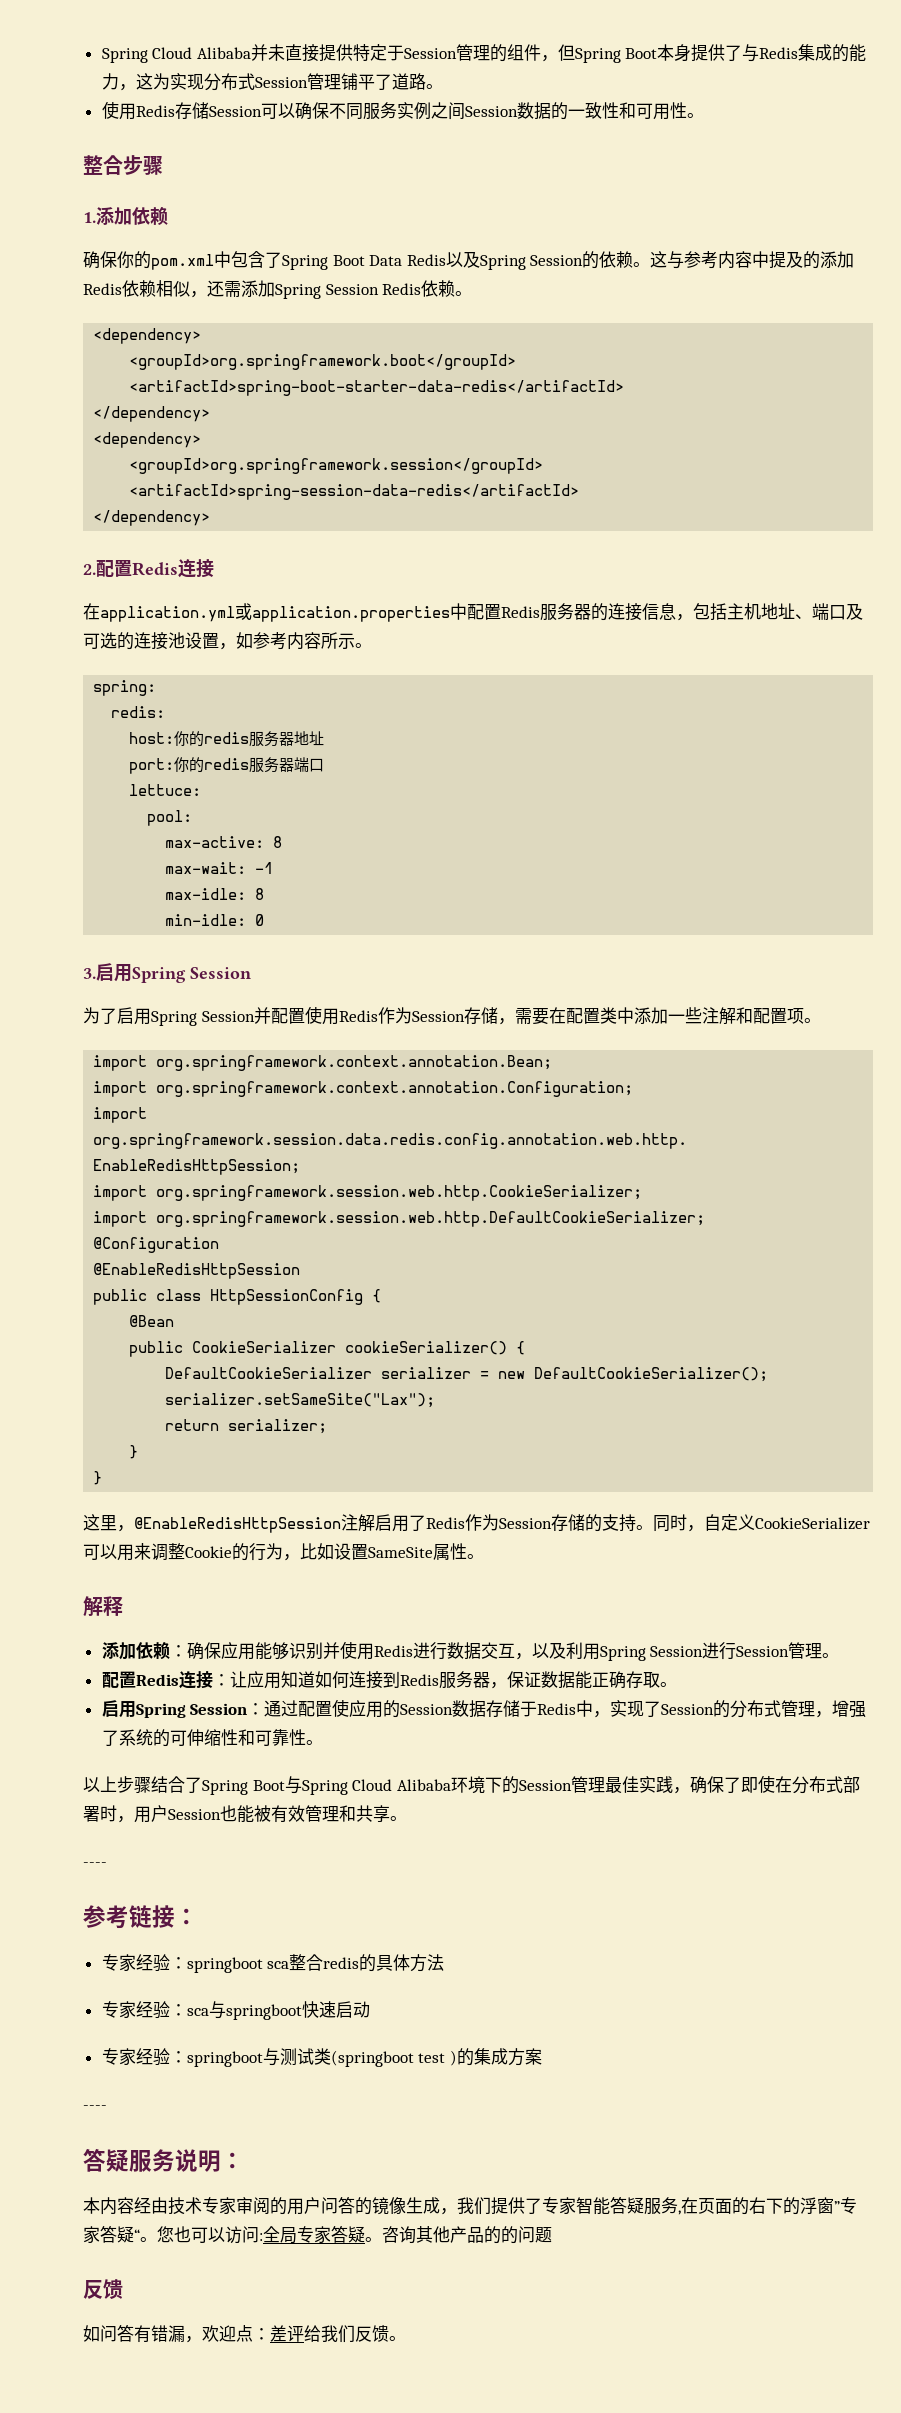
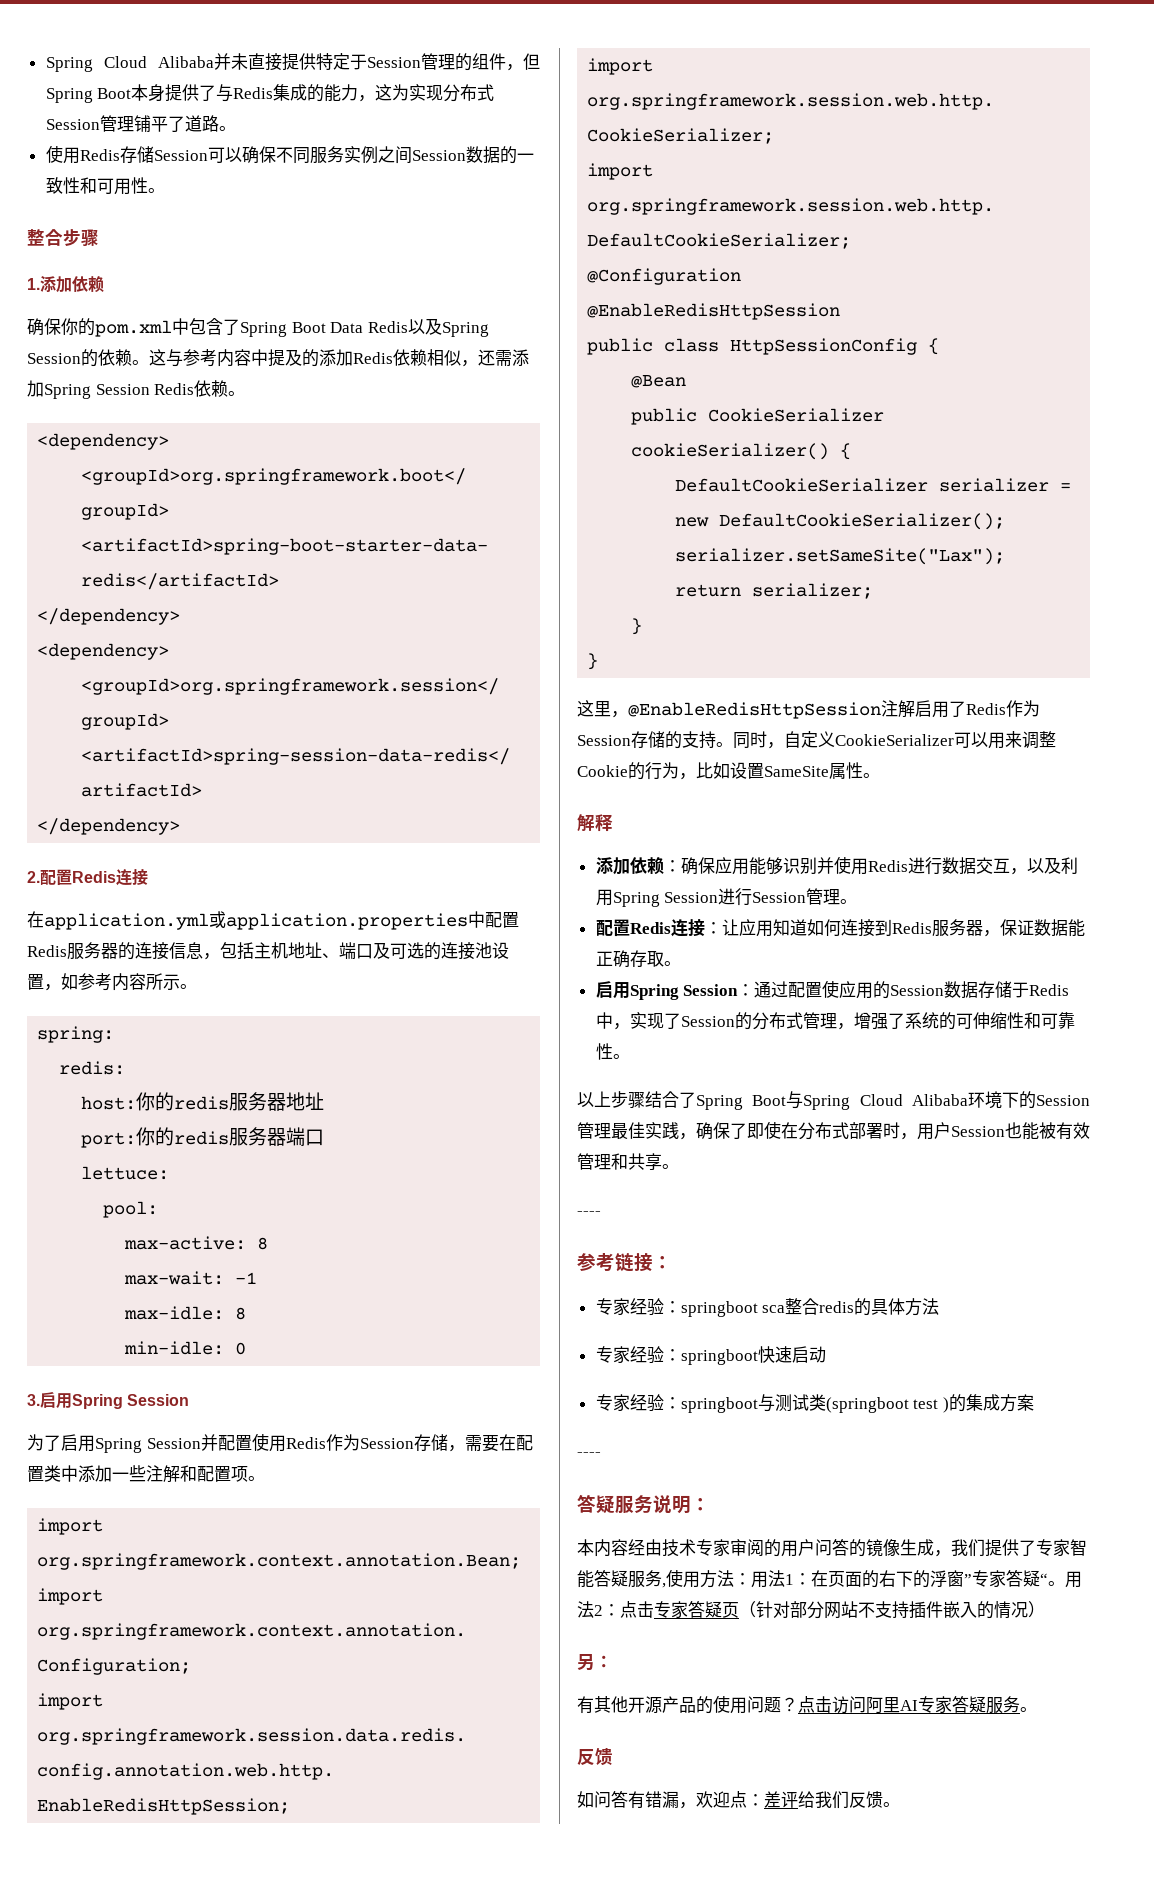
- 专家经验：sca与springboot快速启动
+ 专家经验：springboot快速启动
- 本内容经由技术专家审阅的用户问答的镜像生成，我们提供了专家智能答疑服务,在页面的右下的浮窗”专家答疑“。
+ 本内容经由技术专家审阅的用户问答的镜像生成，我们提供了专家智能答疑服务,使用方法：用法1：在页面的右下的浮窗”专家答疑“。
- 您也可以访问:全局专家答疑。咨询其他产品的的问题
+ 用法2：点击专家答疑页（针对部分网站不支持插件嵌入的情况）
+ 另：
+ 有其他开源产品的使用问题？点击访问阿里AI专家答疑服务。

